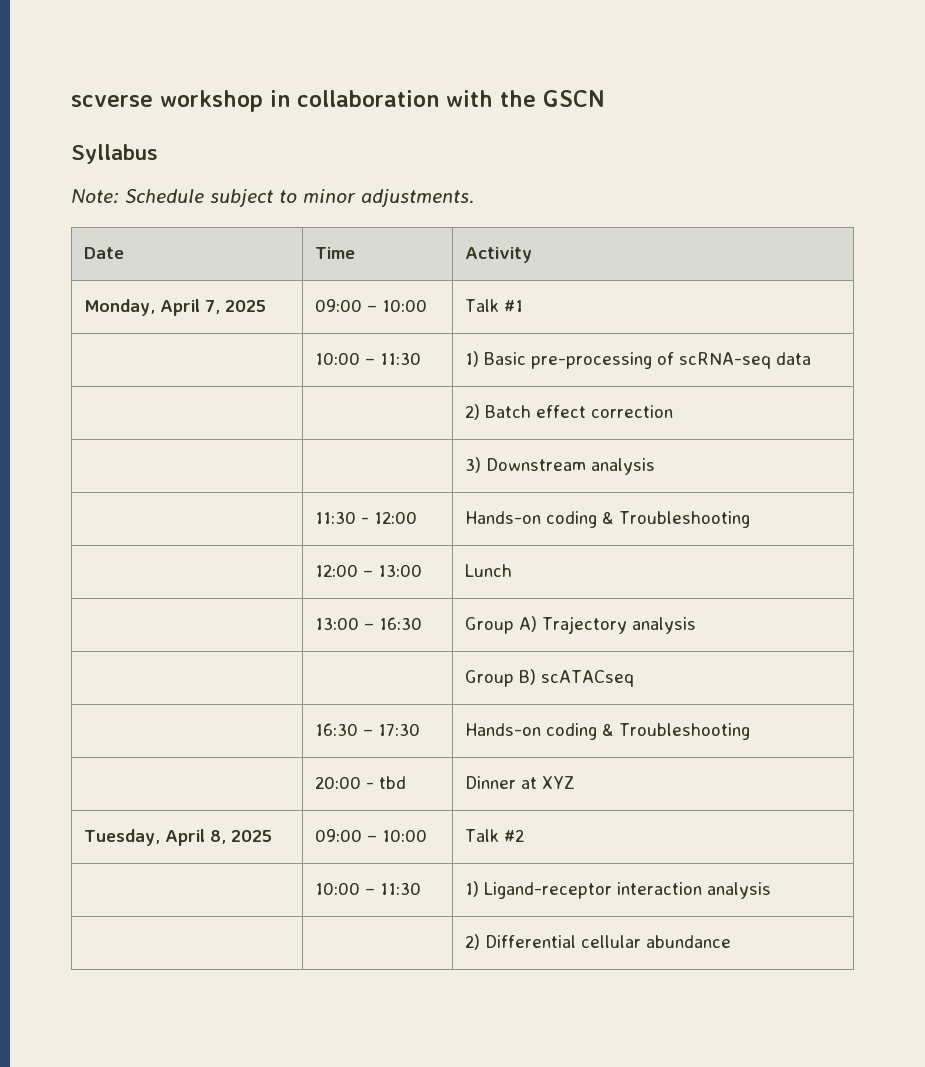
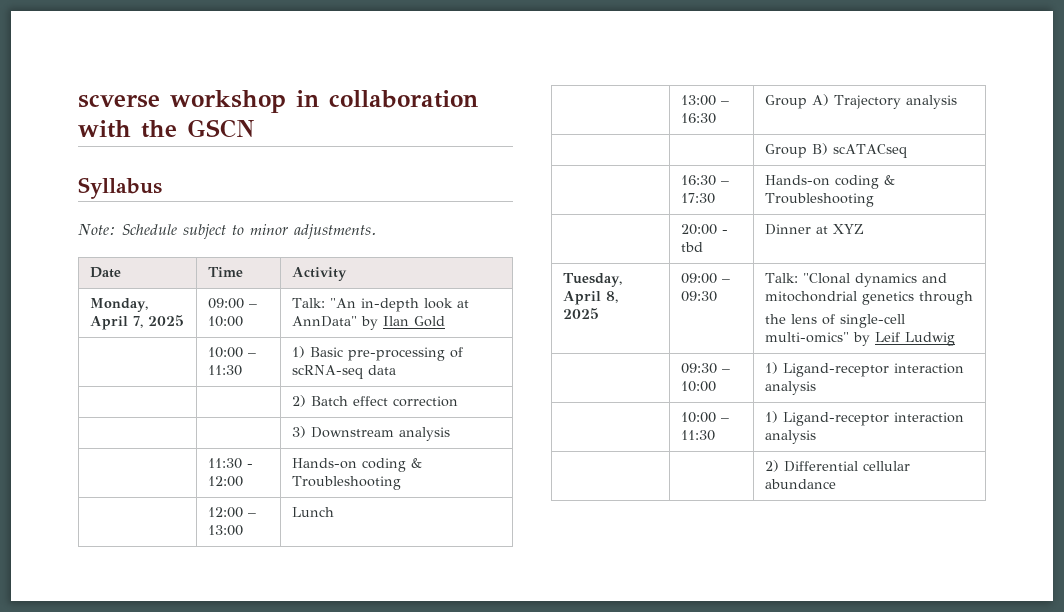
- Monday, April 7, 2025 | 09:00 – 10:00 | Talk #1
+ Monday, April 7, 2025 | 09:00 – 10:00 | Talk: "An in-depth look at AnnData" by Ilan Gold
- Tuesday, April 8, 2025 | 09:00 – 10:00 | Talk #2
+ Tuesday, April 8, 2025 | 09:00 – 09:30 | Talk: "Clonal dynamics and mitochondrial genetics through
+ the lens of single-cell multi-omics" by Leif Ludwig
+ | 09:30 – 10:00 | 1) Ligand-receptor interaction analysis

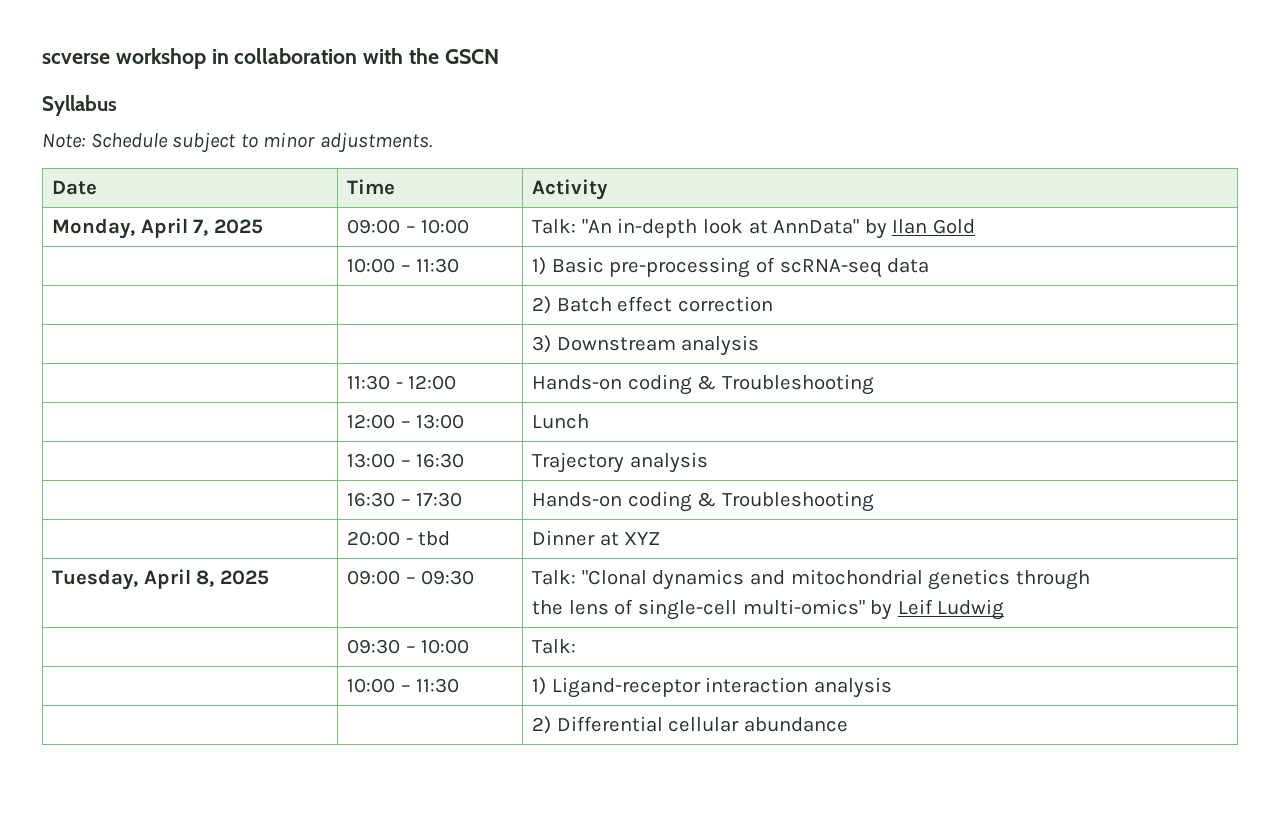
- | 13:00 – 16:30 | Group A) Trajectory analysis
+ | 13:00 – 16:30 | Trajectory analysis
- | | Group B) scATACseq
- | 09:30 – 10:00 | 1) Ligand-receptor interaction analysis
+ | 09:30 – 10:00 | Talk:

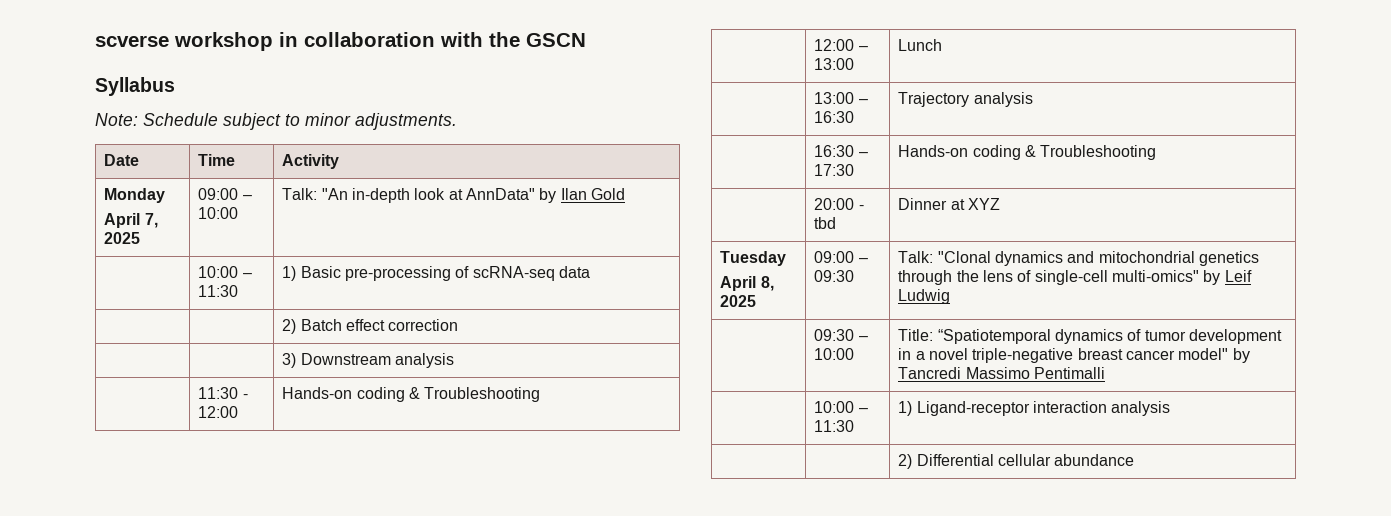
- Monday, April 7, 2025 | 09:00 – 10:00 | Talk: "An in-depth look at AnnData" by Ilan Gold
+ Monday
+ April 7, 2025 | 09:00 – 10:00 | Talk: "An in-depth look at AnnData" by Ilan Gold
- Tuesday, April 8, 2025 | 09:00 – 09:30 | Talk: "Clonal dynamics and mitochondrial genetics through
- the lens of single-cell multi-omics" by Leif Ludwig
+ Tuesday
+ April 8, 2025 | 09:00 – 09:30 | Talk: "Clonal dynamics and mitochondrial genetics through the lens of single-cell multi-omics" by Leif Ludwig
- | 09:30 – 10:00 | Talk:
+ | 09:30 – 10:00 | Title: “Spatiotemporal dynamics of tumor development in a novel triple-negative breast cancer model" by Tancredi Massimo Pentimalli

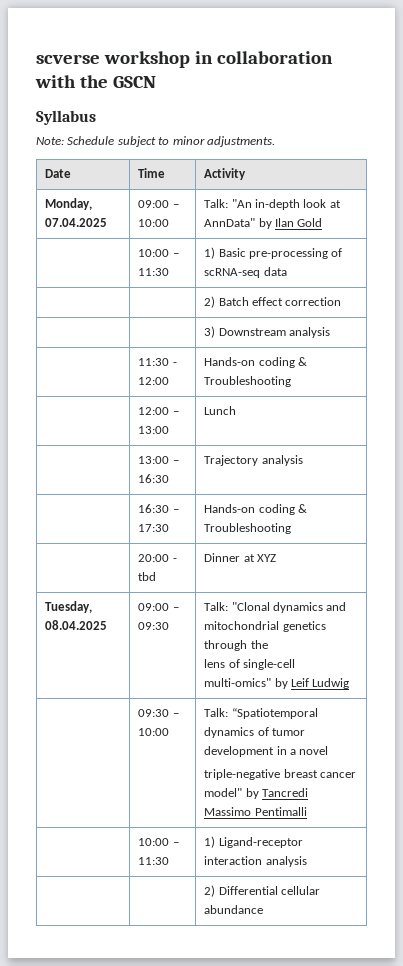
- Monday
- April 7, 2025 | 09:00 – 10:00 | Talk: "An in-depth look at AnnData" by Ilan Gold
+ Monday, 07.04.2025 | 09:00 – 10:00 | Talk: "An in-depth look at AnnData" by Ilan Gold
- Tuesday
- April 8, 2025 | 09:00 – 09:30 | Talk: "Clonal dynamics and mitochondrial genetics through the lens of single-cell multi-omics" by Leif Ludwig
+ Tuesday, 08.04.2025 | 09:00 – 09:30 | Talk: "Clonal dynamics and mitochondrial genetics through the
+ lens of single-cell multi-omics" by Leif Ludwig
- | 09:30 – 10:00 | Title: “Spatiotemporal dynamics of tumor development in a novel triple-negative breast cancer model" by Tancredi Massimo Pentimalli
+ | 09:30 – 10:00 | Talk: “Spatiotemporal dynamics of tumor development in a novel
+ triple-negative breast cancer model" by Tancredi Massimo Pentimalli

